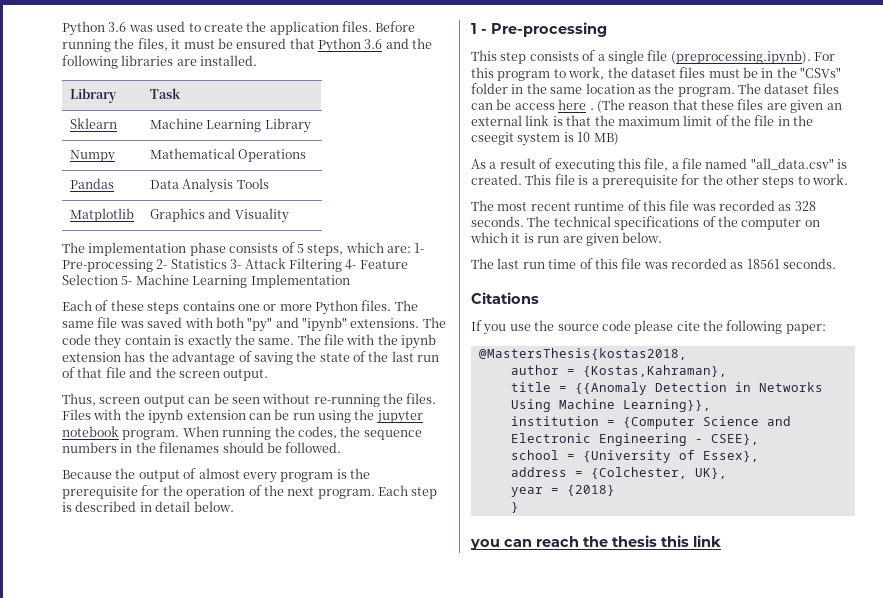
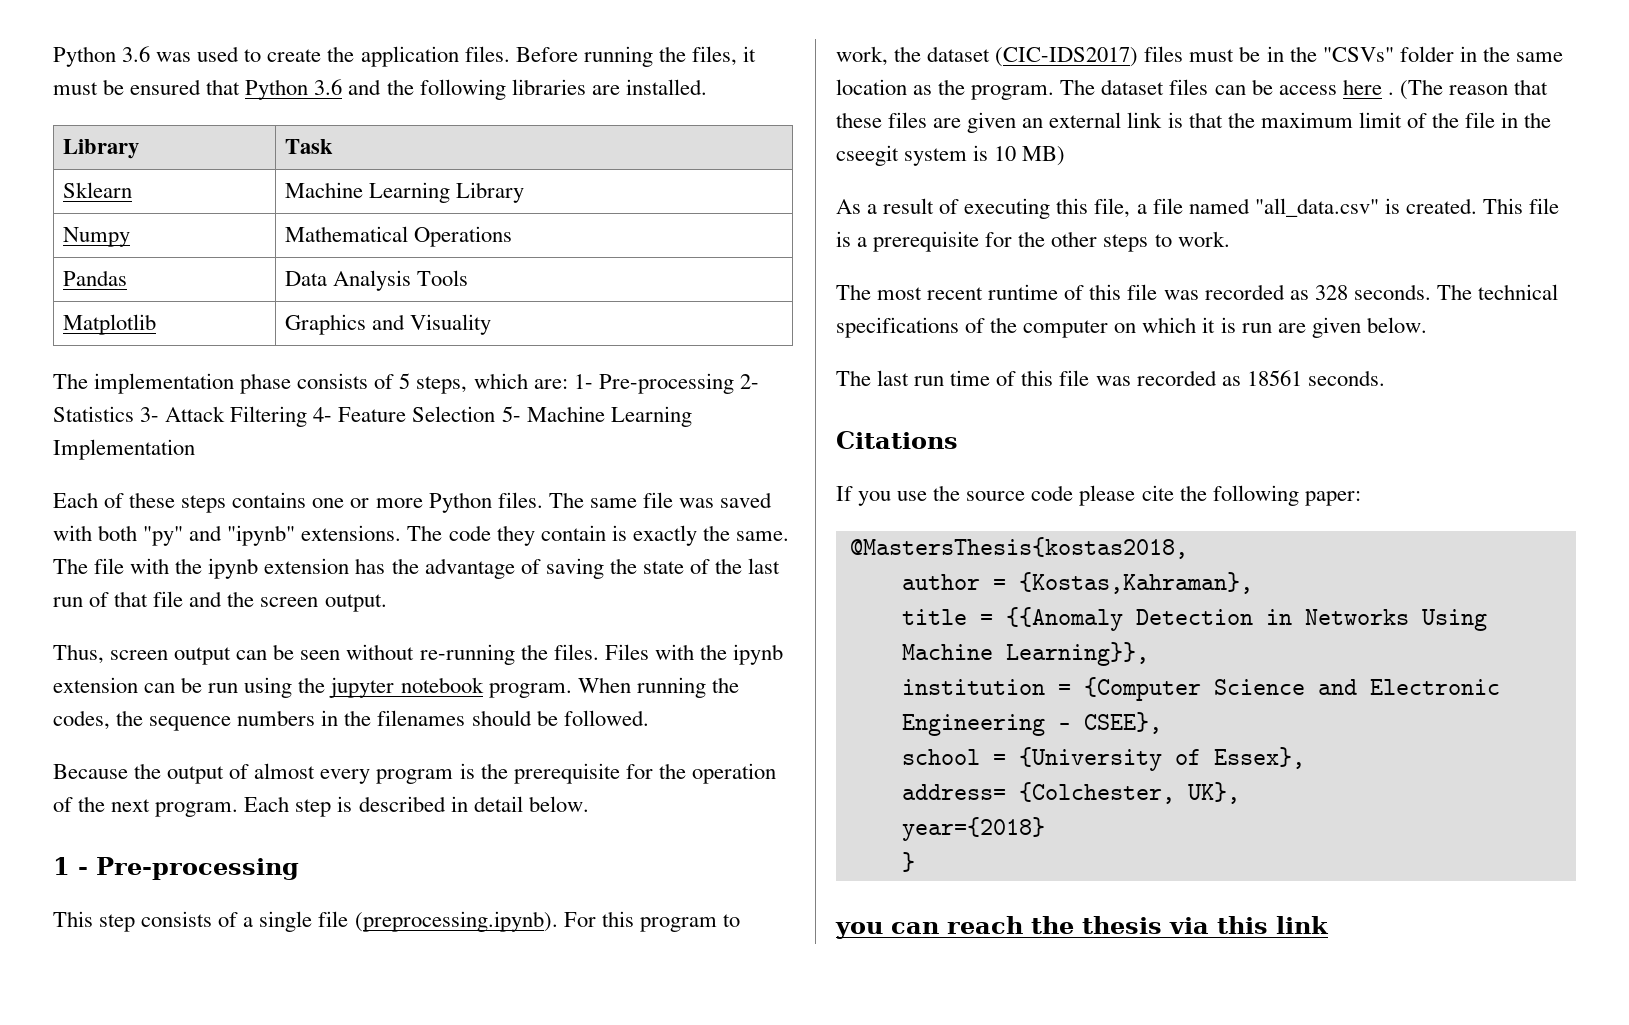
- This step consists of a single file (preprocessing.ipynb). For this program to work, the dataset files must be in the "CSVs" folder in the same location as the program.
+ This step consists of a single file (preprocessing.ipynb). For this program to work, the dataset (CIC-IDS2017) files must be in the "CSVs" folder in the same location as the program.
- address = {Colchester, UK},
+ address= {Colchester, UK},
- year = {2018}
+ year={2018}
- you can reach the thesis this link
+ you can reach the thesis via this link

